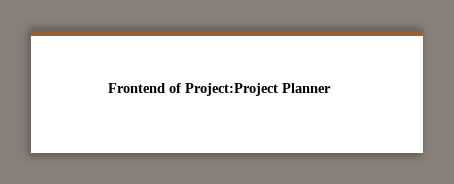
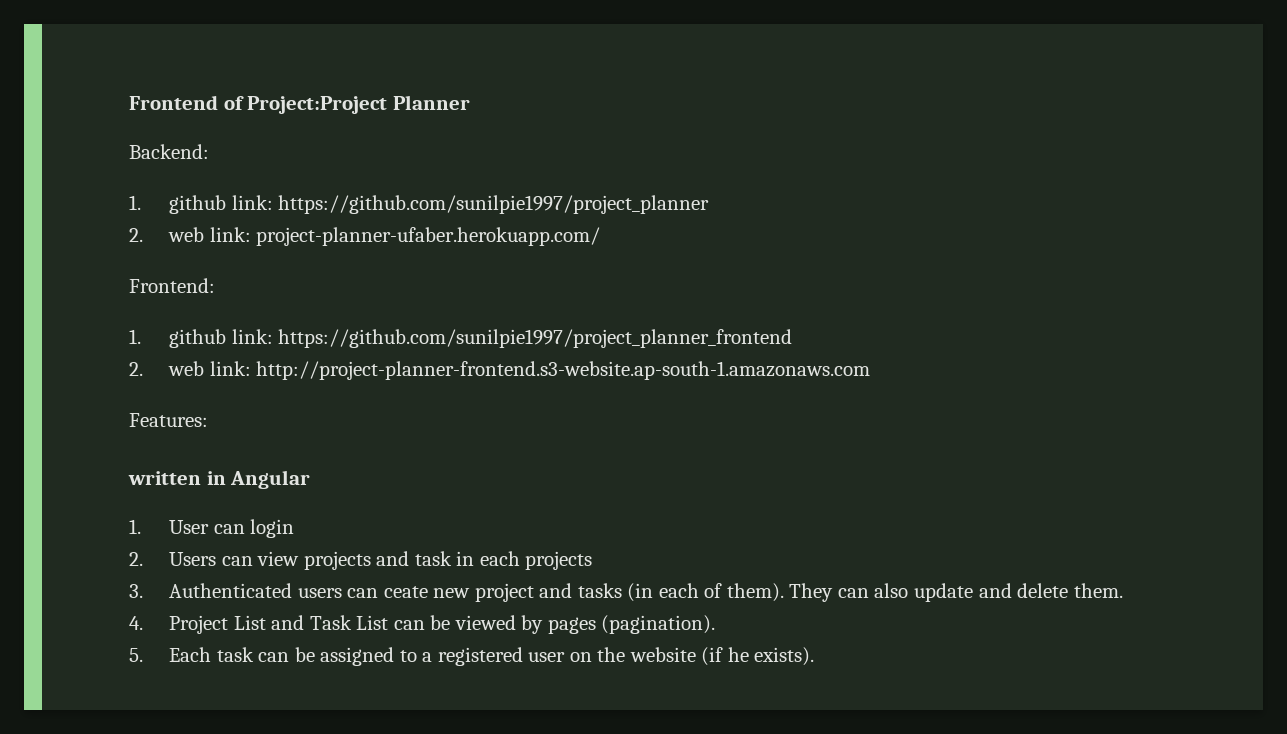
+ Backend:
+ 1. github link: https://github.com/sunilpie1997/project_planner
+ 2. web link: project-planner-ufaber.herokuapp.com/
+ Frontend:
+ 1. github link: https://github.com/sunilpie1997/project_planner_frontend
+ 2. web link: http://project-planner-frontend.s3-website.ap-south-1.amazonaws.com
+ Features:
+ written in Angular
+ 1. User can login
+ 2. Users can view projects and task in each projects
+ 3. Authenticated users can ceate new project and tasks (in each of them). They can also update and delete them.
+ 4. Project List and Task List can be viewed by pages (pagination).
+ 5. Each task can be assigned to a registered user on the website (if he exists).

